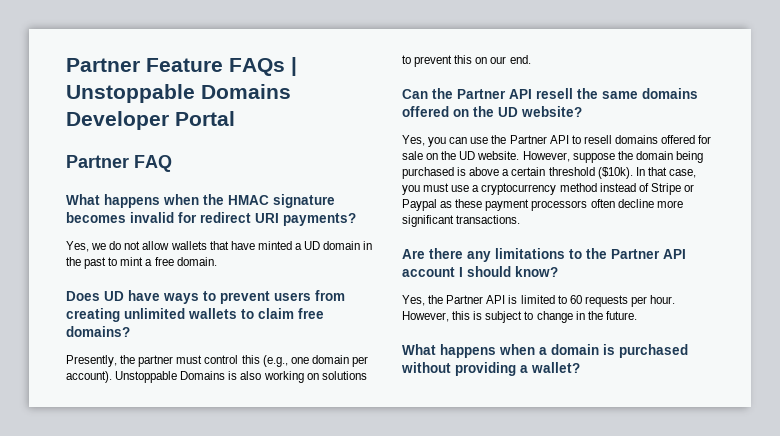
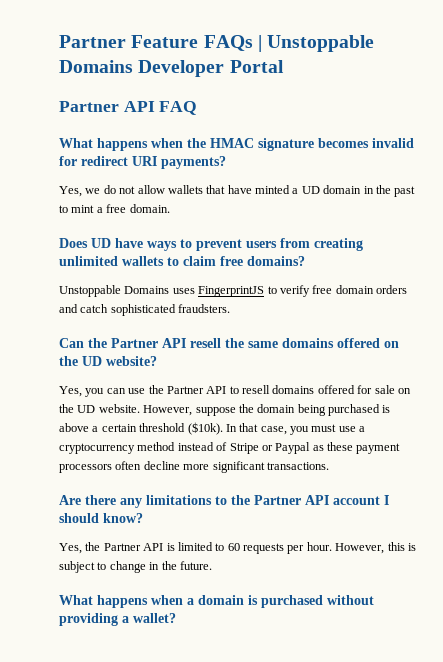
- Partner FAQ
+ Partner API FAQ
- Presently, the partner must control this (e.g., one domain per account). Unstoppable Domains is also working on solutions to prevent this on our end.
+ Unstoppable Domains uses FingerprintJS to verify free domain orders and catch sophisticated fraudsters.

